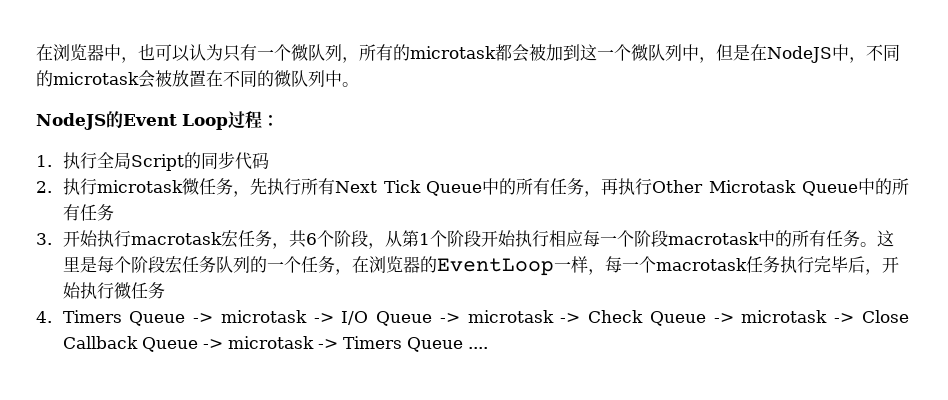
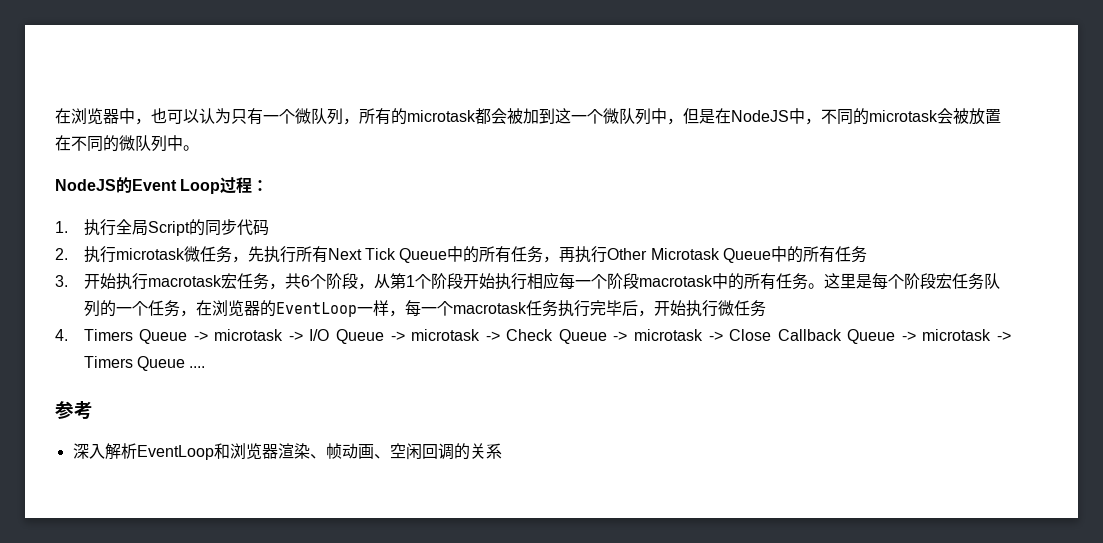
+ 参考
+ 深入解析EventLoop和浏览器渲染、帧动画、空闲回调的关系

